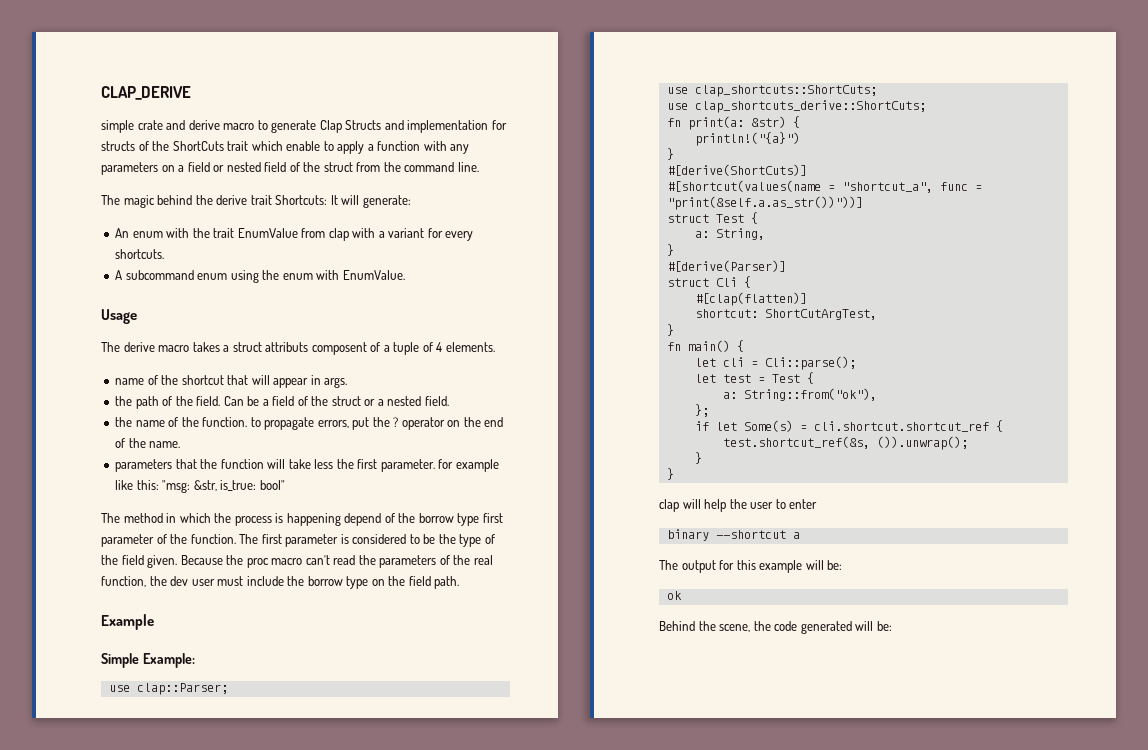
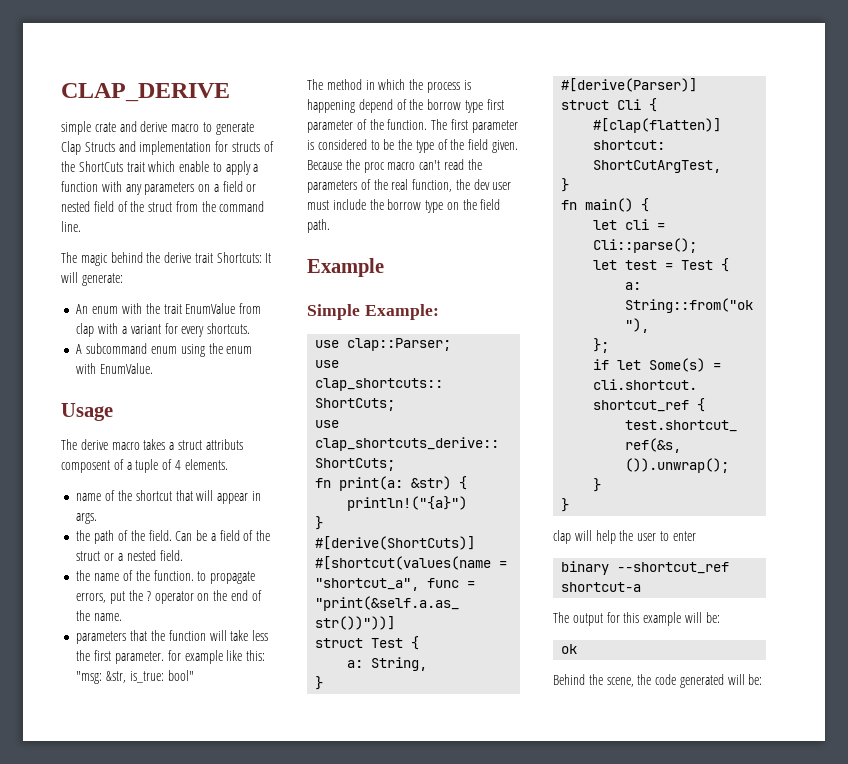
- binary --shortcut a
+ binary --shortcut_ref shortcut-a

